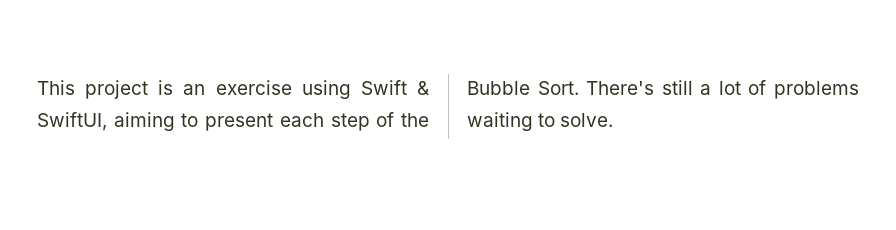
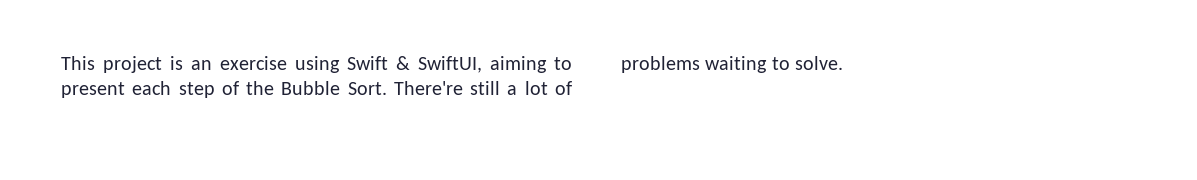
- There's still a lot of problems waiting to solve.
+ There're still a lot of problems waiting to solve.

